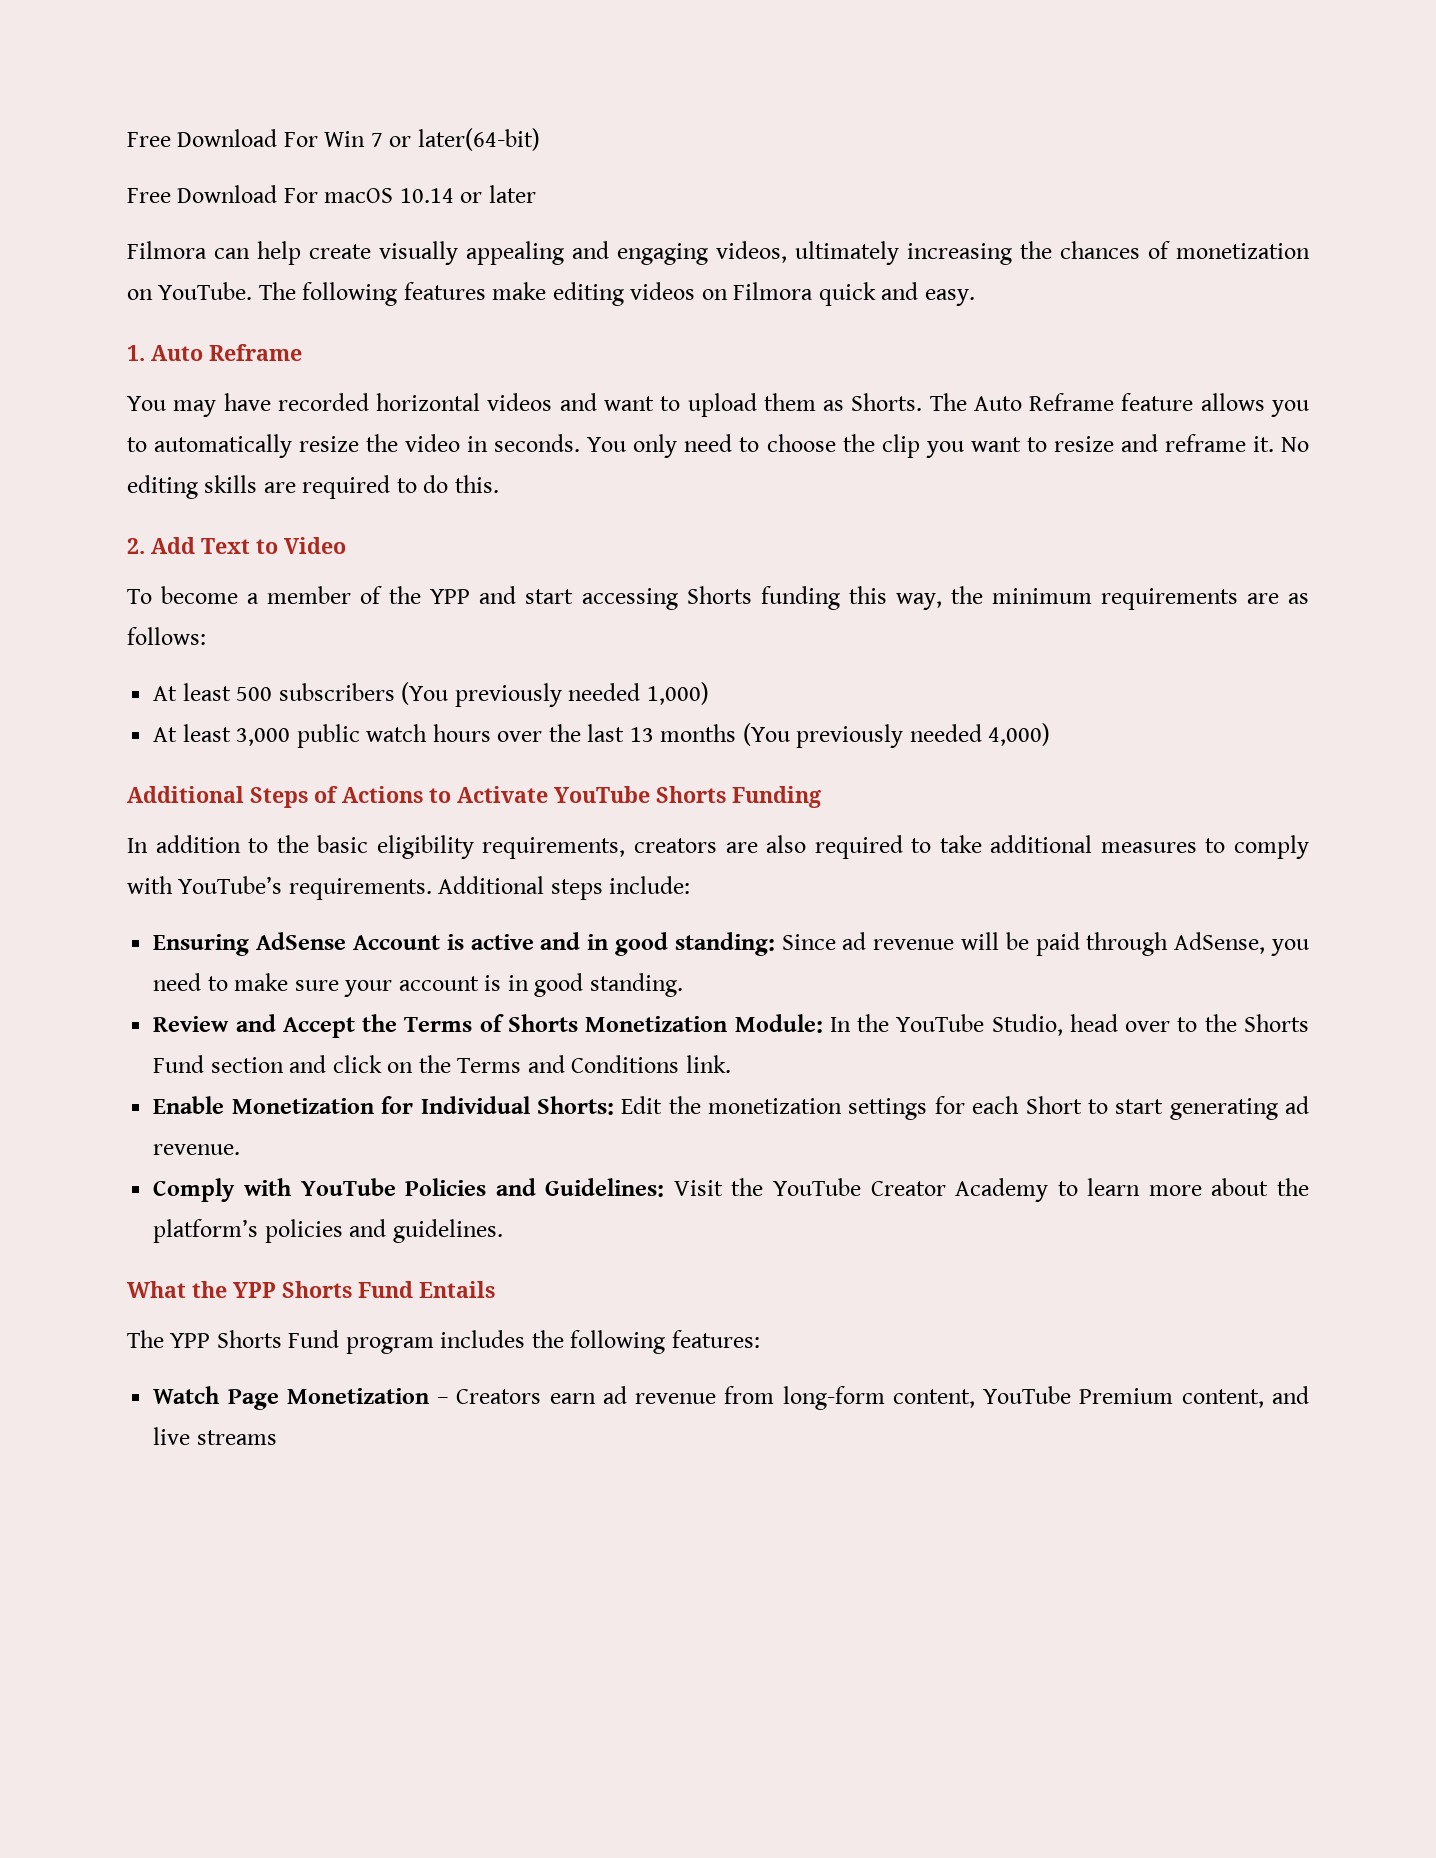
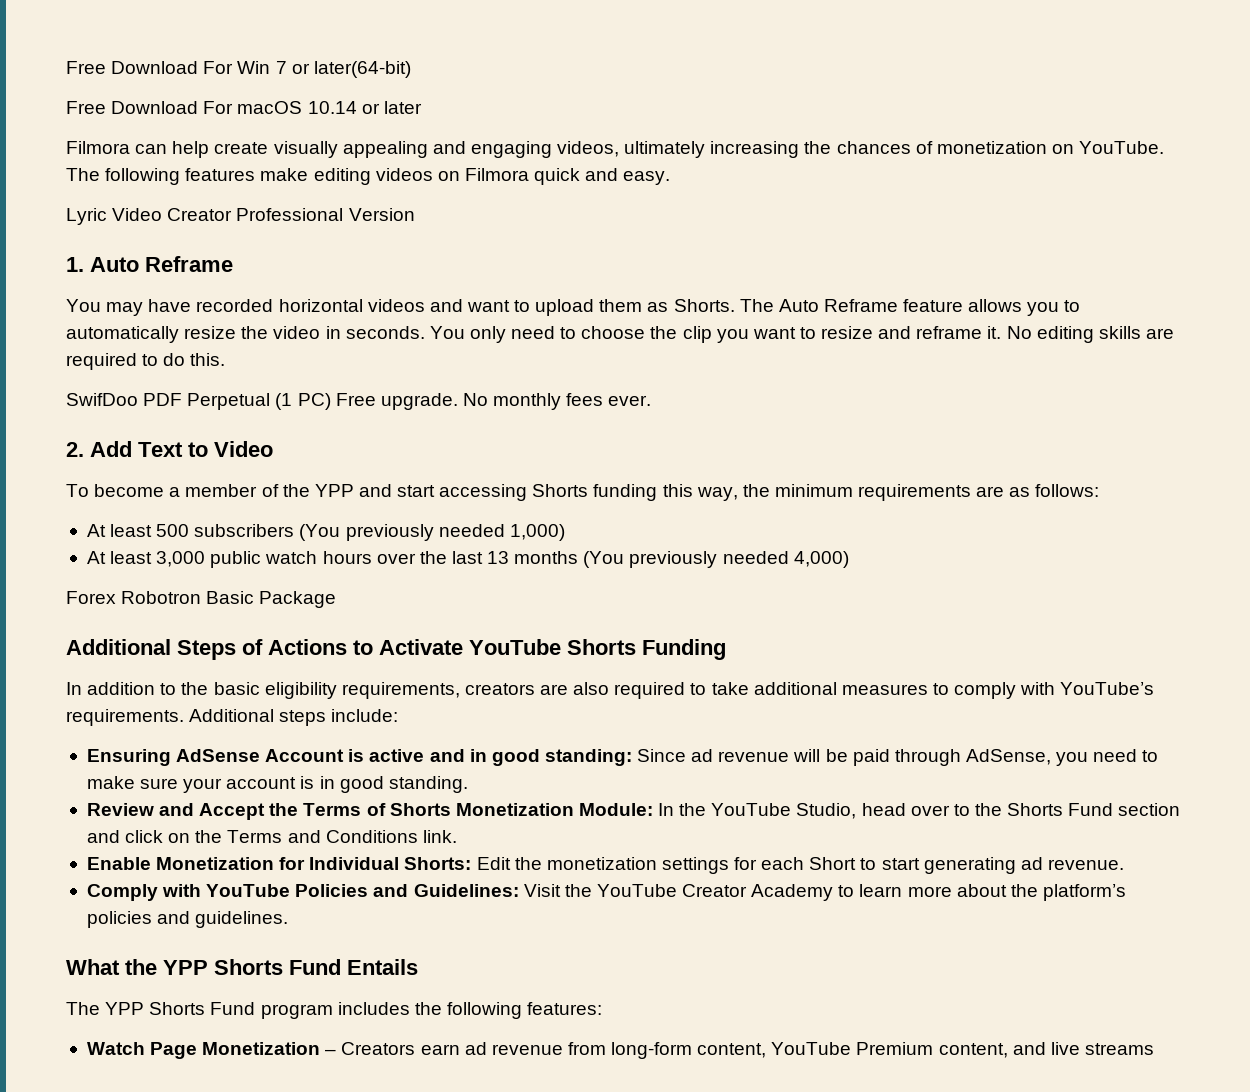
+ Lyric Video Creator Professional Version
+ SwifDoo PDF Perpetual (1 PC) Free upgrade. No monthly fees ever.
+ Forex Robotron Basic Package

